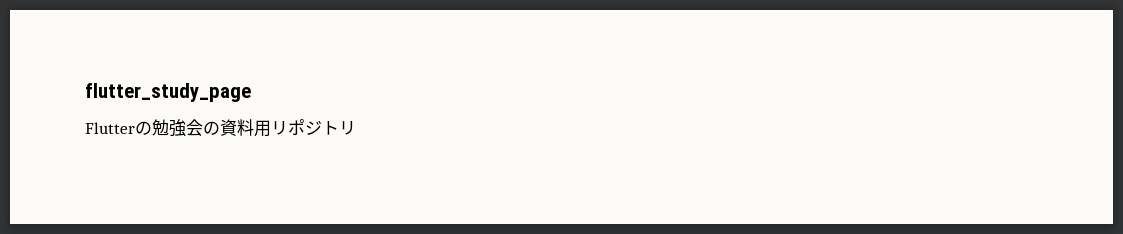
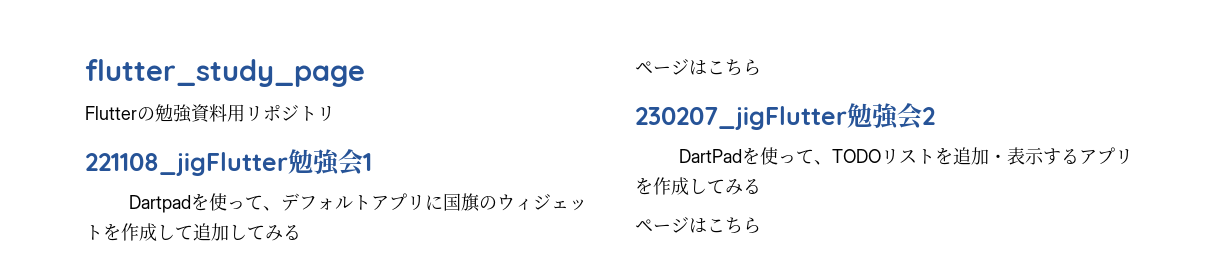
- Flutterの勉強会の資料用リポジトリ
+ Flutterの勉強資料用リポジトリ
+ 221108_jigFlutter勉強会1
+ Dartpadを使って、デフォルトアプリに国旗のウィジェットを作成して追加してみる
+ ページはこちら
+ 230207_jigFlutter勉強会2
+ DartPadを使って、TODOリストを追加・表示するアプリを作成してみる
+ ページはこちら

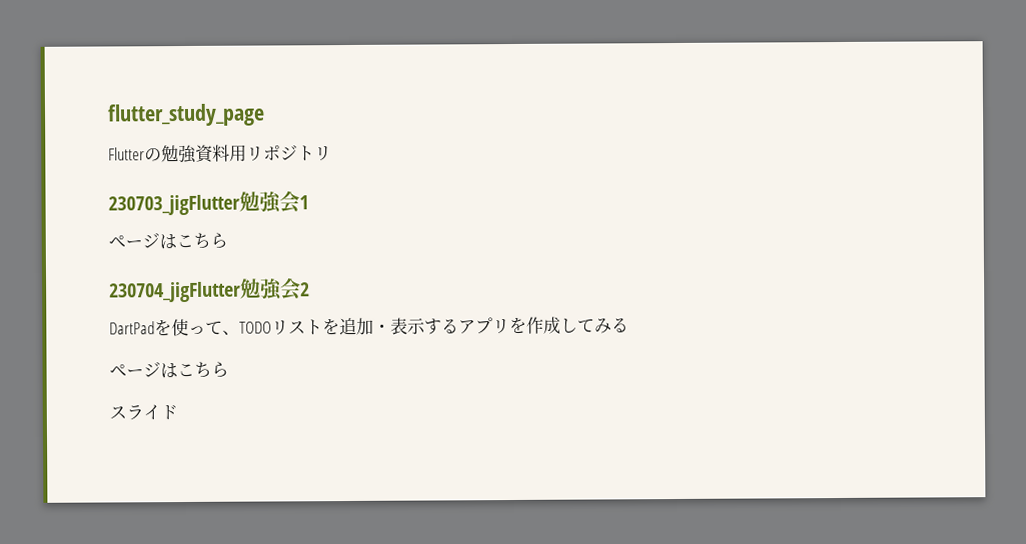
- 221108_jigFlutter勉強会1
- Dartpadを使って、デフォルトアプリに国旗のウィジェットを作成して追加してみる
+ 230703_jigFlutter勉強会1
  ページはこちら
- 230207_jigFlutter勉強会2
+ 230704_jigFlutter勉強会2
+ スライド

